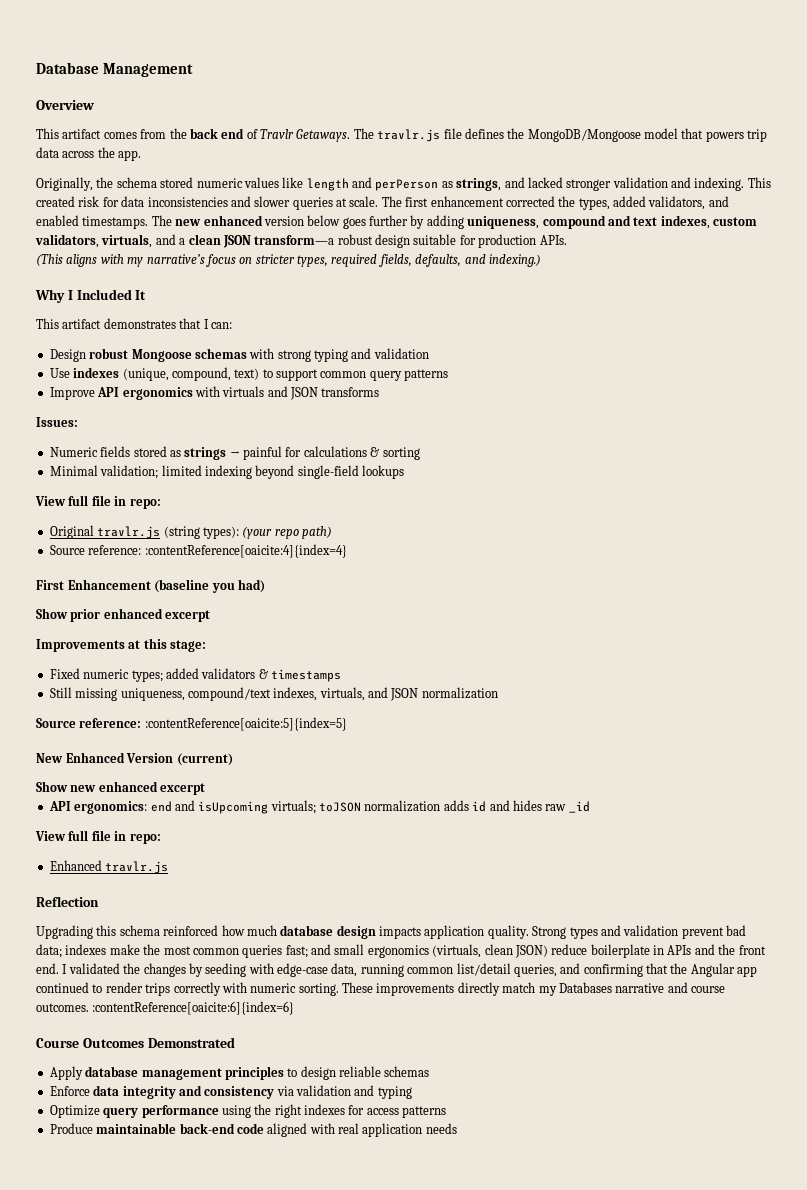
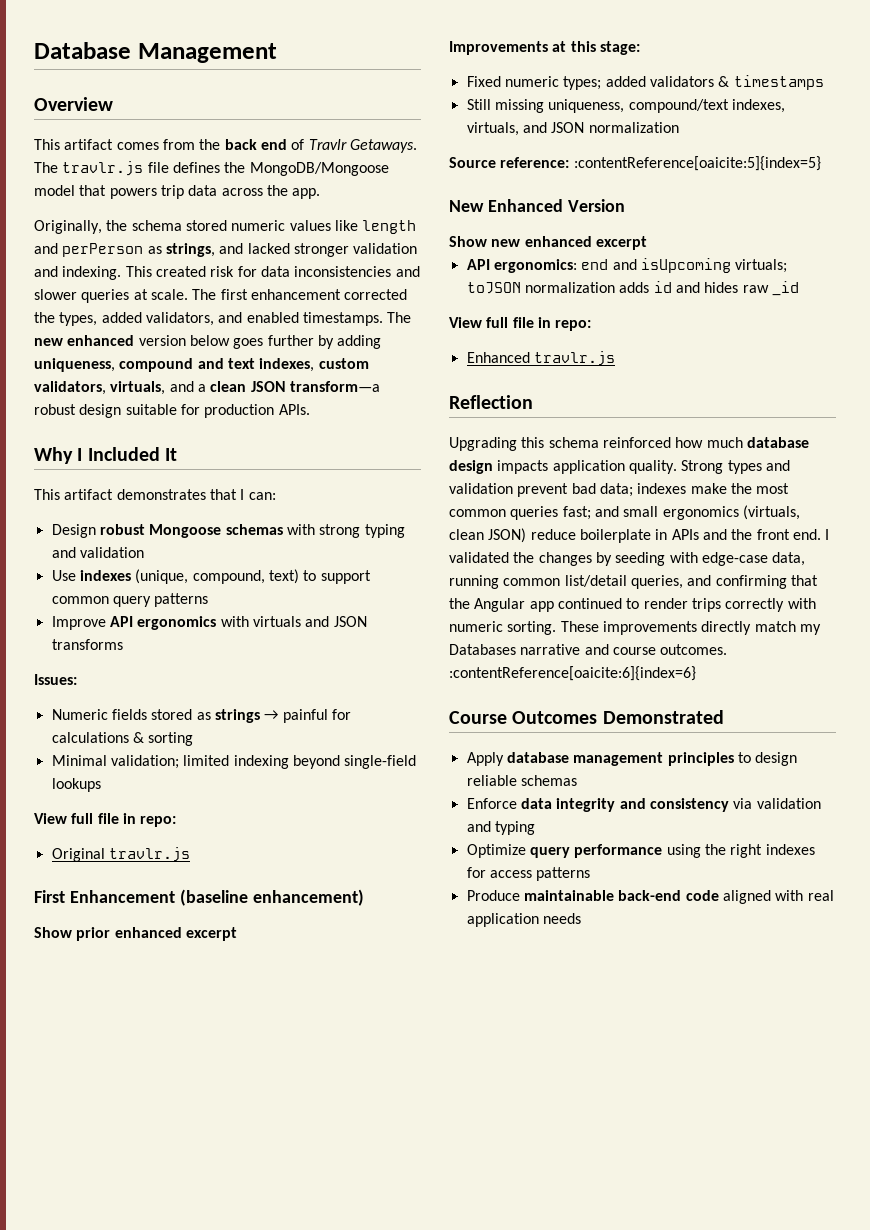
- (This aligns with my narrative’s focus on stricter types, required fields, defaults, and indexing.)
- Original travlr.js (string types): (your repo path)
- Source reference: :contentReference[oaicite:4]{index=4}
+ Original travlr.js
- First Enhancement (baseline you had)
+ First Enhancement (baseline enhancement)
- New Enhanced Version (current)
+ New Enhanced Version

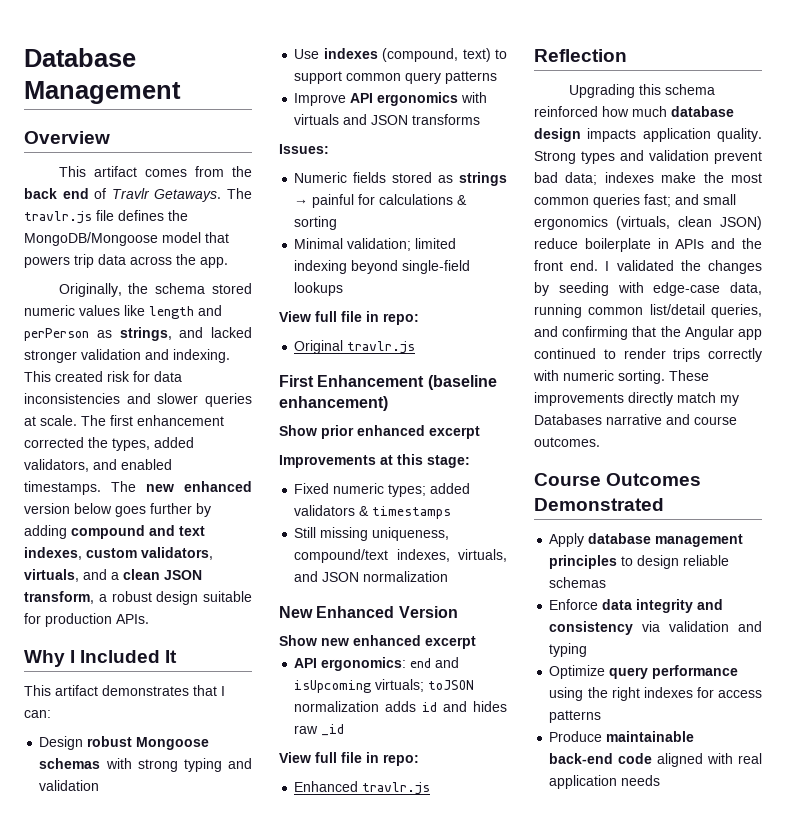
- The new enhanced version below goes further by adding uniqueness, compound and text indexes, custom validators, virtuals, and a clean JSON transform—a robust design suitable for production APIs.
+ The new enhanced version below goes further by adding compound and text indexes, custom validators, virtuals, and a clean JSON transform, a robust design suitable for production APIs.
- Use indexes (unique, compound, text) to support common query patterns
+ Use indexes (compound, text) to support common query patterns
- Source reference: :contentReference[oaicite:5]{index=5}
- These improvements directly match my Databases narrative and course outcomes. :contentReference[oaicite:6]{index=6}
+ These improvements directly match my Databases narrative and course outcomes.

